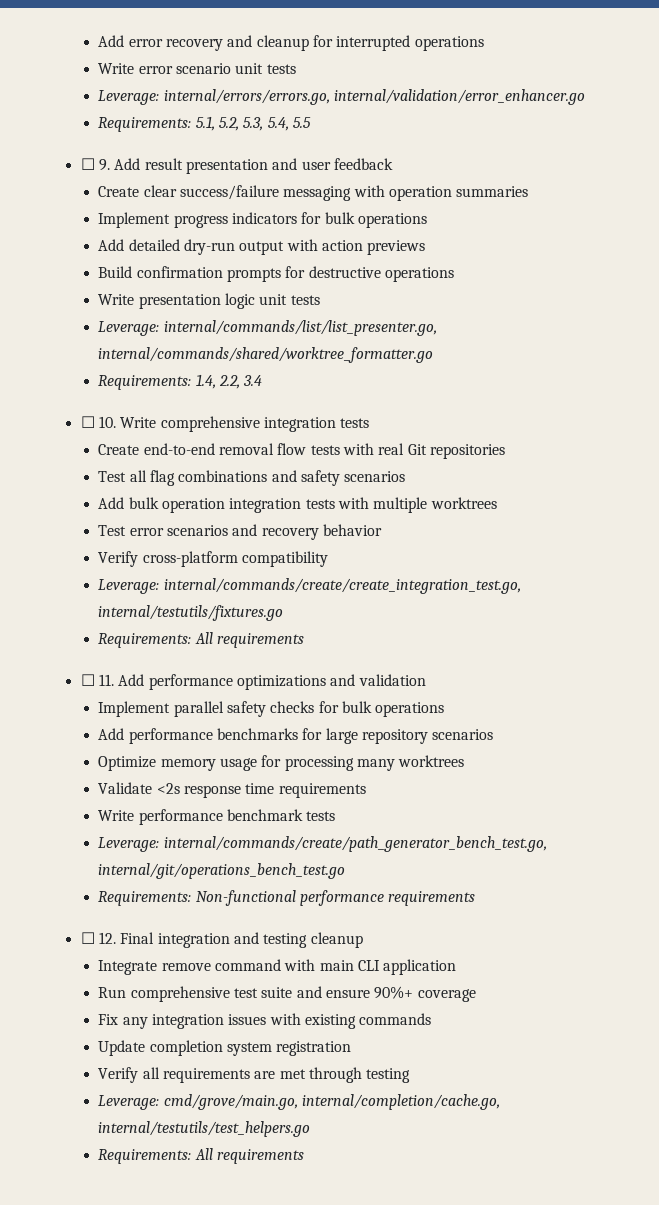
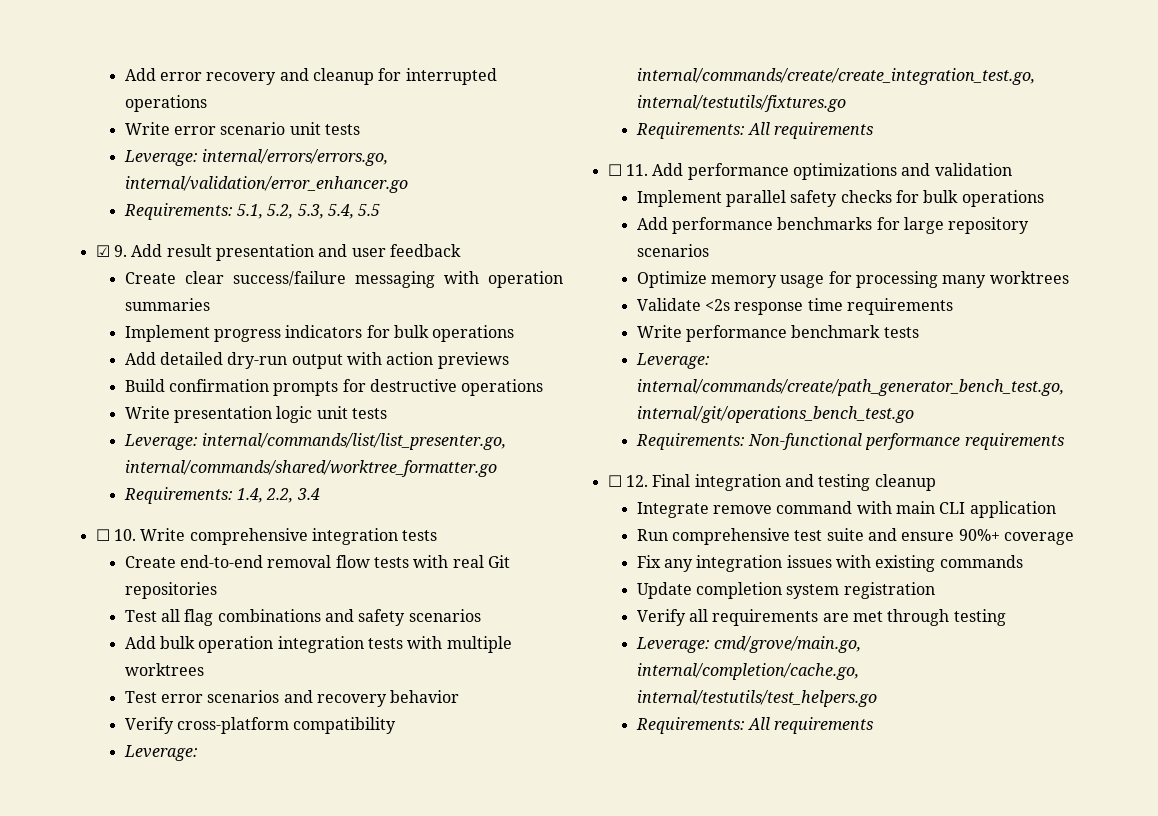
- ☐ 9. Add result presentation and user feedback
+ ☑ 9. Add result presentation and user feedback

